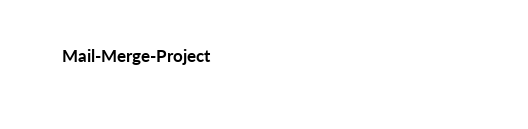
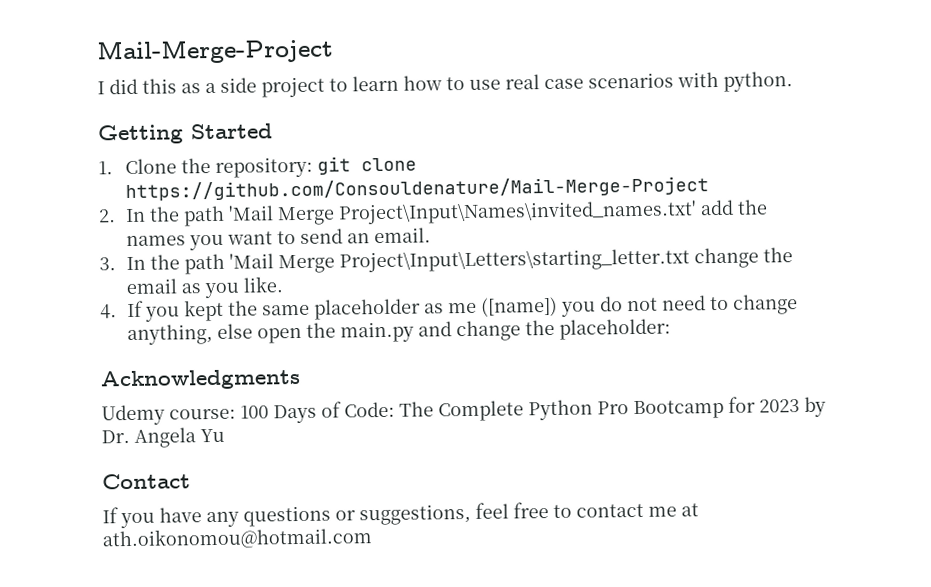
+ I did this as a side project to learn how to use real case scenarios with python.
+ Getting Started
+ 1. Clone the repository: git clone https://github.com/Consouldenature/Mail-Merge-Project
+ 2. In the path 'Mail Merge Project\Input\Names\invited_names.txt' add the names you want to send an email.
+ 3. In the path 'Mail Merge Project\Input\Letters\starting_letter.txt change the email as you like.
+ 4. If you kept the same placeholder as me ([name]) you do not need to change anything, else open the main.py and change the placeholder:
+ Acknowledgments
+ Udemy course: 100 Days of Code: The Complete Python Pro Bootcamp for 2023 by Dr. Angela Yu
+ Contact
+ If you have any questions or suggestions, feel free to contact me at ath.oikonomou@hotmail.com

